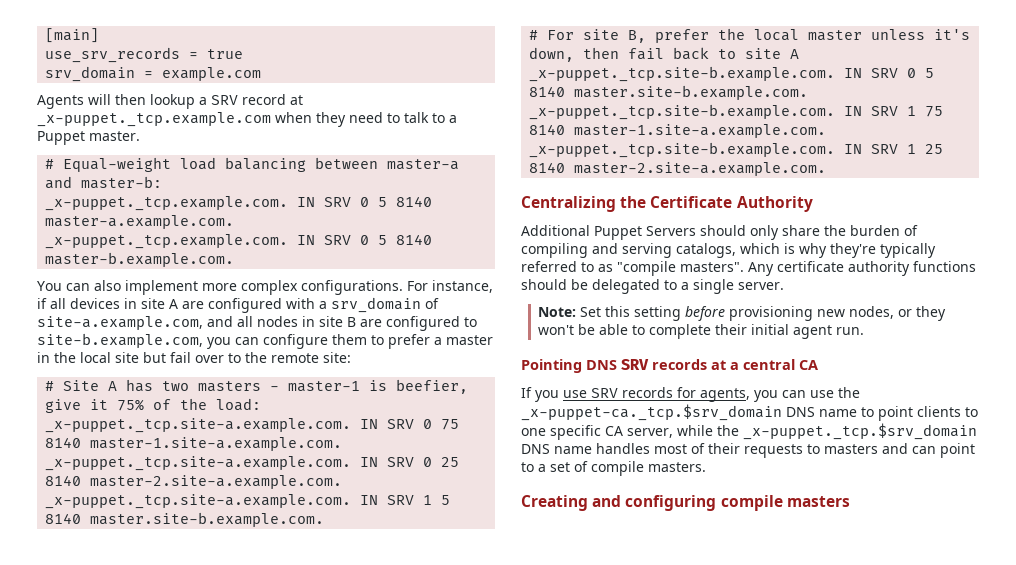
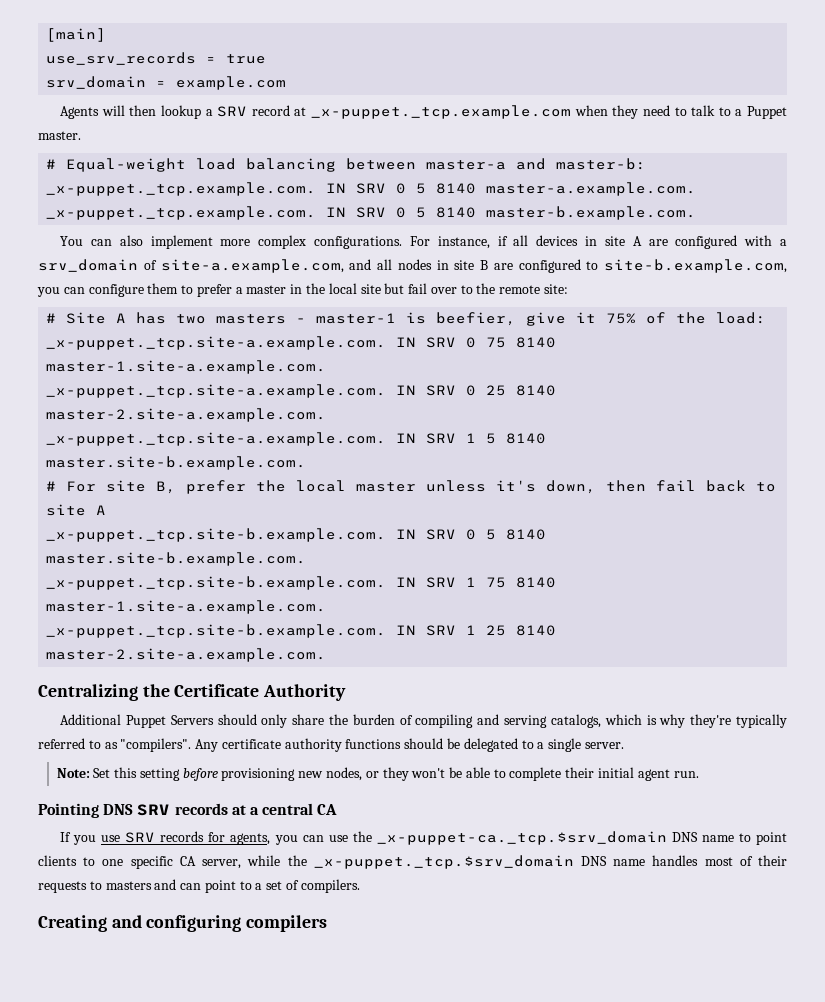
- Additional Puppet Servers should only share the burden of compiling and serving catalogs, which is why they're typically referred to as "compile masters".
+ Additional Puppet Servers should only share the burden of compiling and serving catalogs, which is why they're typically referred to as "compilers".
- If you use SRV records for agents, you can use the _x-puppet-ca._tcp.$srv_domain DNS name to point clients to one specific CA server, while the _x-puppet._tcp.$srv_domain DNS name handles most of their requests to masters and can point to a set of compile masters.
+ If you use SRV records for agents, you can use the _x-puppet-ca._tcp.$srv_domain DNS name to point clients to one specific CA server, while the _x-puppet._tcp.$srv_domain DNS name handles most of their requests to masters and can point to a set of compilers.
- Creating and configuring compile masters
+ Creating and configuring compilers

